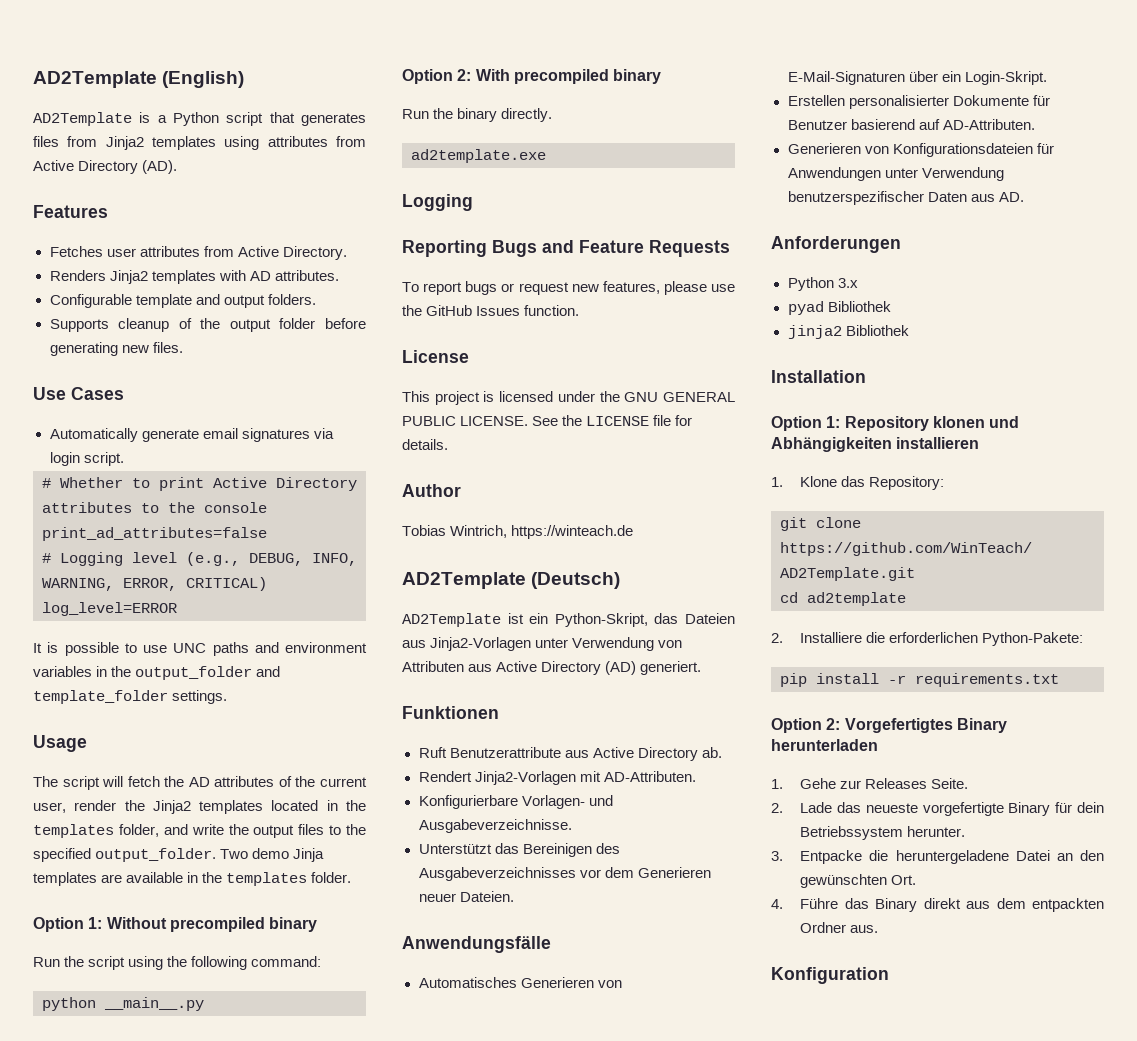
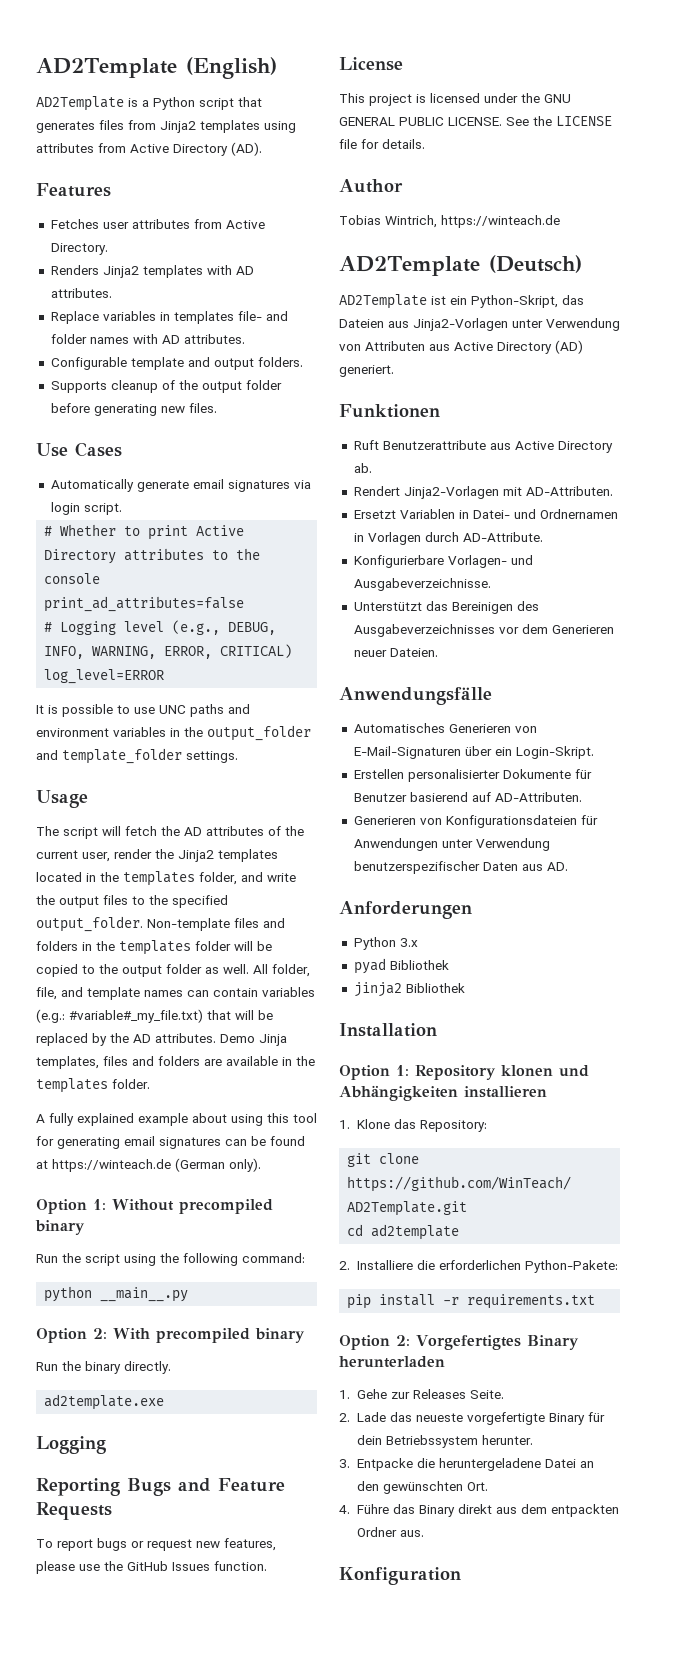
+ Replace variables in templates file- and folder names with AD attributes.
- Two demo Jinja templates are available in the templates folder.
+ Non-template files and folders in the templates folder will be copied to the output folder as well. All folder, file, and template names can contain variables (e.g.: #variable#_my_file.txt) that will be replaced by the AD attributes. Demo Jinja templates, files and folders are available in the templates folder.
+ A fully explained example about using this tool for generating email signatures can be found at https://winteach.de (German only).
+ Ersetzt Variablen in Datei- und Ordnernamen in Vorlagen durch AD-Attribute.

